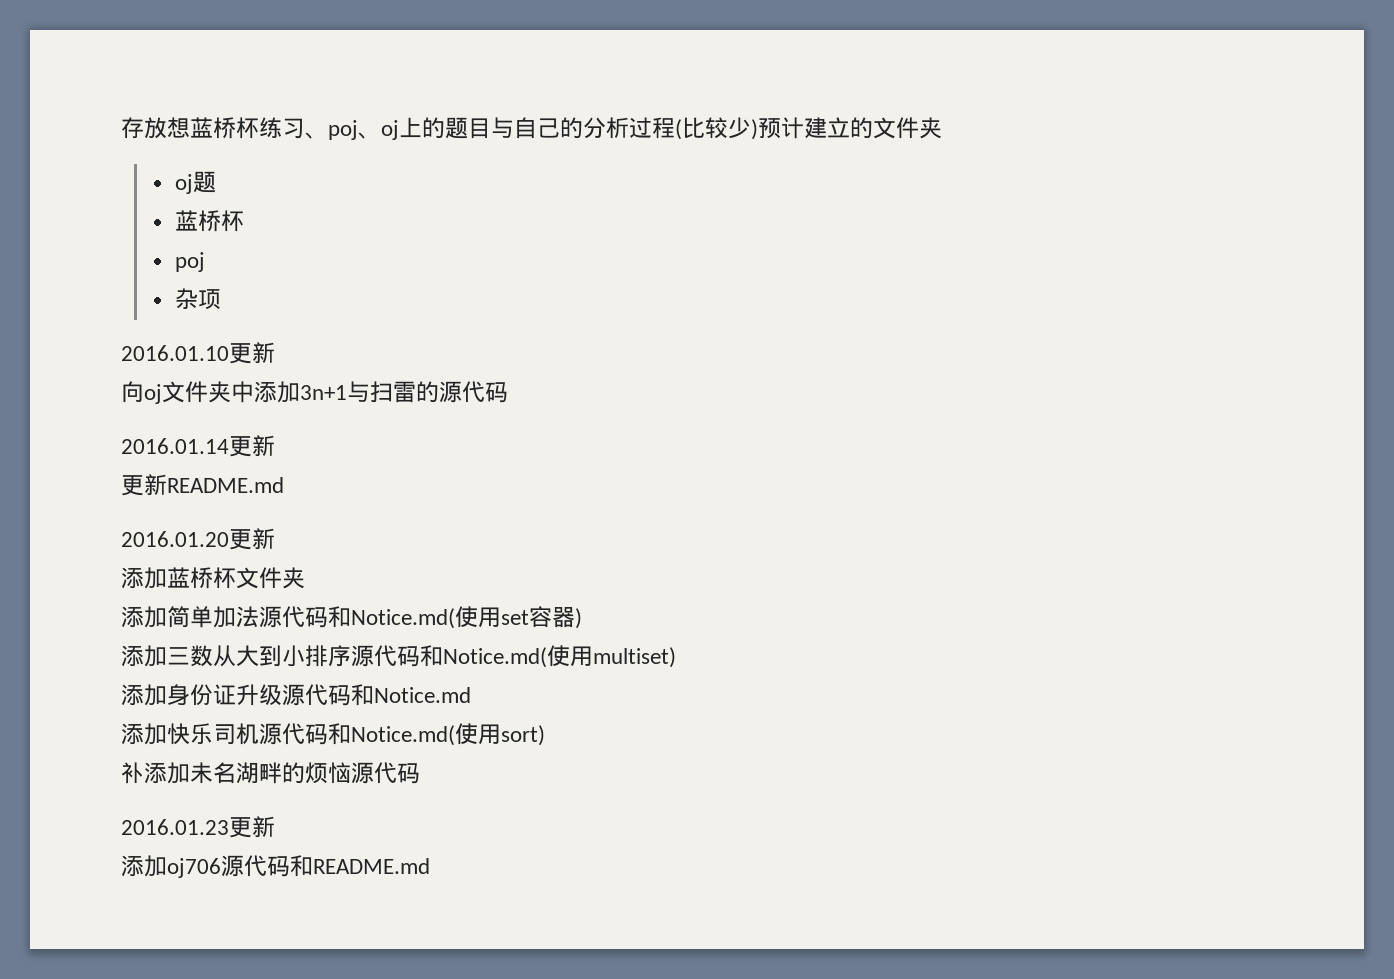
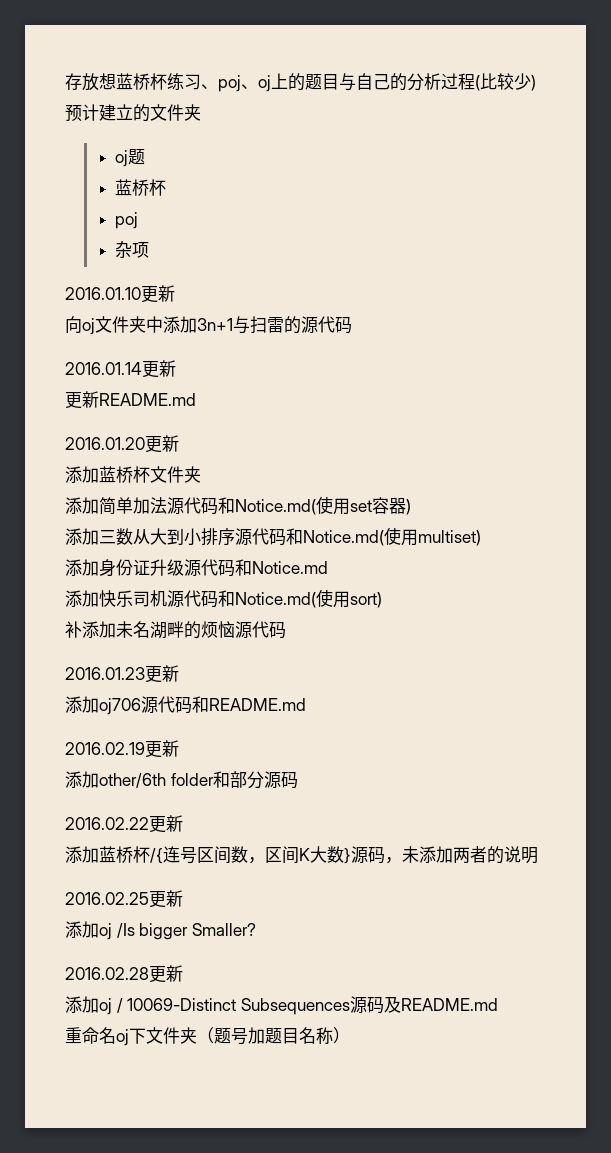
+ 2016.02.19更新
+ 添加other/6th folder和部分源码
+ 2016.02.22更新
+ 添加蓝桥杯/{连号区间数，区间K大数}源码，未添加两者的说明
+ 2016.02.25更新
+ 添加oj /Is bigger Smaller?
+ 2016.02.28更新
+ 添加oj / 10069-Distinct Subsequences源码及README.md
+ 重命名oj下文件夹（题号加题目名称）

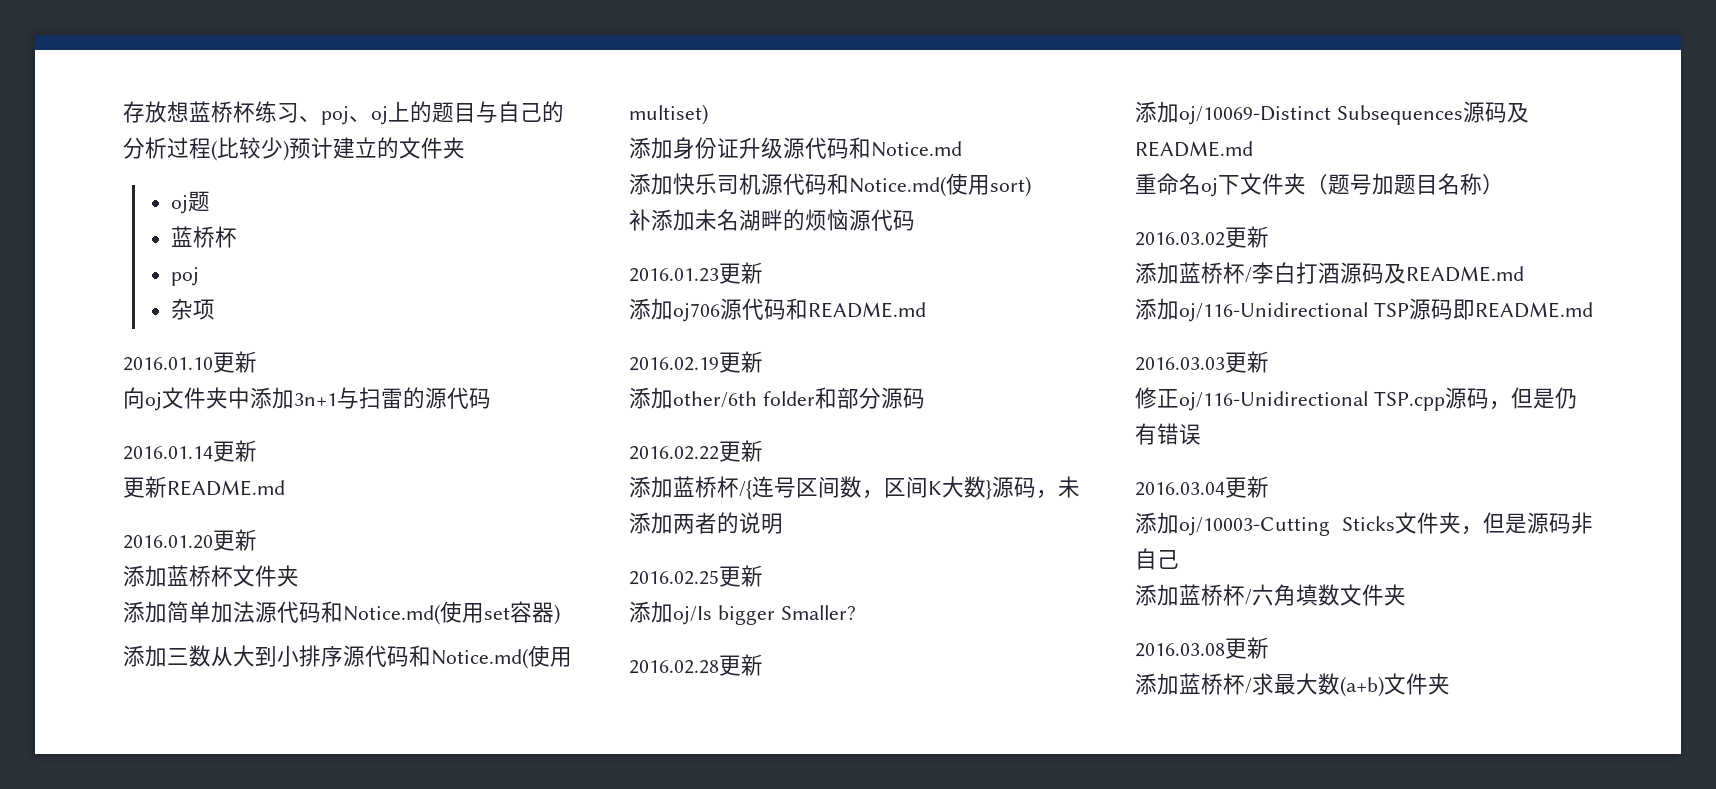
- 添加oj /Is bigger Smaller?
+ 添加oj/Is bigger Smaller?
- 添加oj / 10069-Distinct Subsequences源码及README.md
+ 添加oj/10069-Distinct Subsequences源码及README.md
+ 2016.03.02更新
+ 添加蓝桥杯/李白打酒源码及README.md
+ 添加oj/116-Unidirectional TSP源码即README.md
+ 2016.03.03更新
+ 修正oj/116-Unidirectional TSP.cpp源码，但是仍有错误
+ 2016.03.04更新
+ 添加oj/10003-Cutting Sticks文件夹，但是源码非自己
+ 添加蓝桥杯/六角填数文件夹
+ 2016.03.08更新
+ 添加蓝桥杯/求最大数(a+b)文件夹

